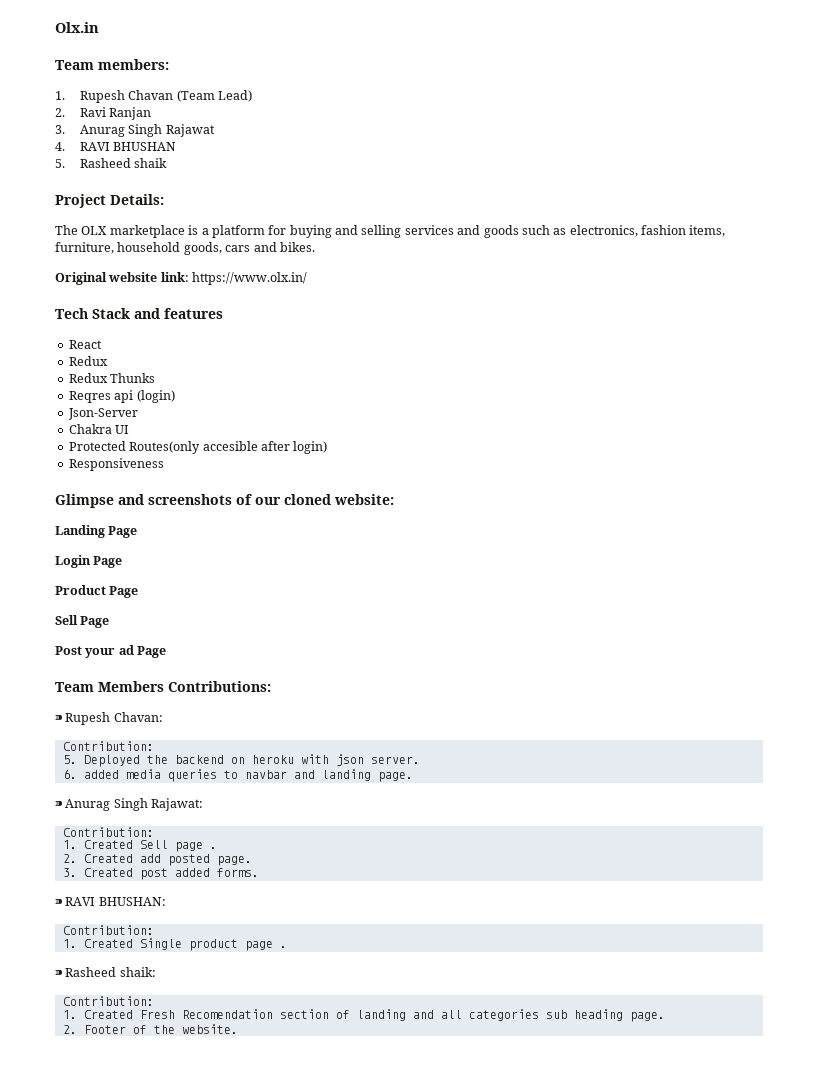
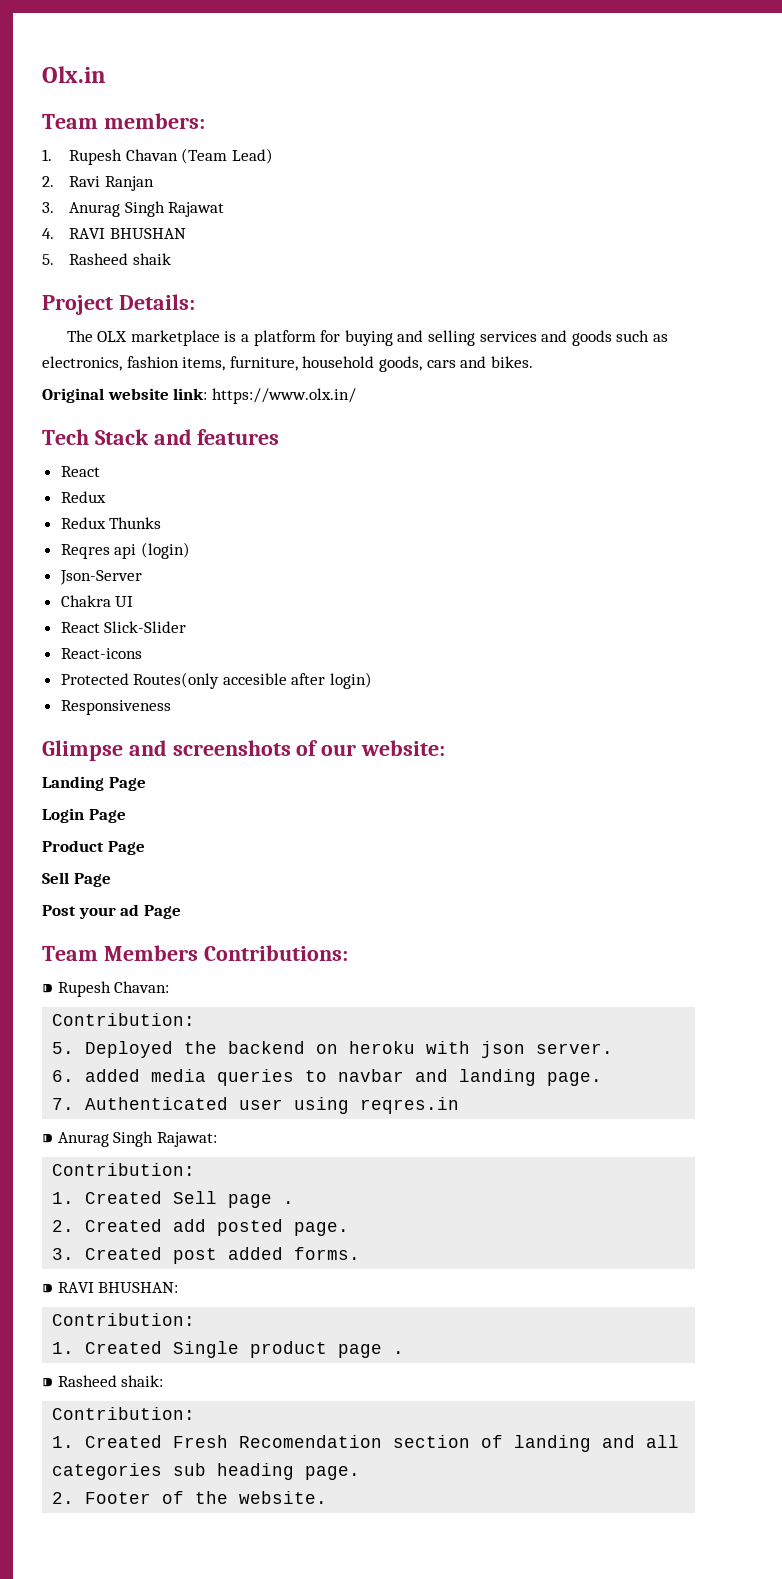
+ React Slick-Slider
+ React-icons
- Glimpse and screenshots of our cloned website:
+ Glimpse and screenshots of our website:
+ 7. Authenticated user using reqres.in

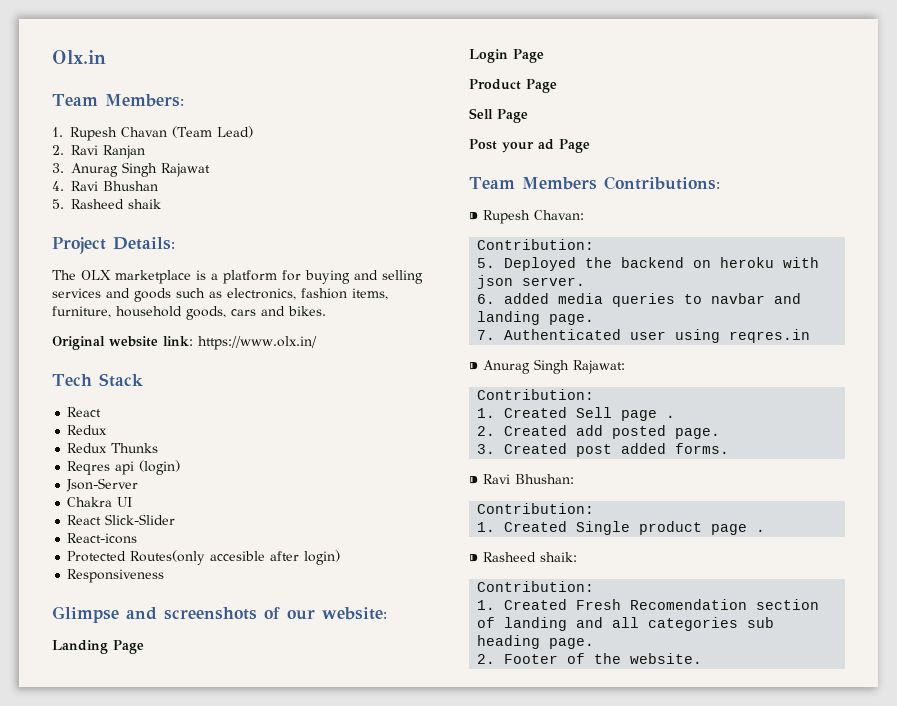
- Team members:
+ Team Members:
- 4. RAVI BHUSHAN
+ 4. Ravi Bhushan
- Tech Stack and features
+ Tech Stack
- ⁍ RAVI BHUSHAN:
+ ⁍ Ravi Bhushan:

